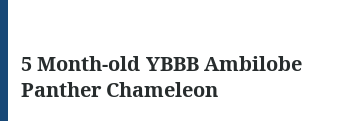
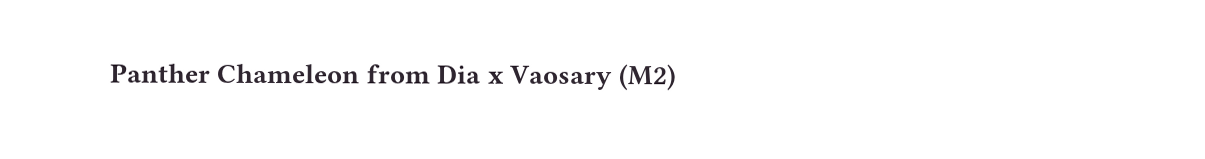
- 5 Month-old YBBB Ambilobe Panther Chameleon
+ Panther Chameleon from Dia x Vaosary (M2)

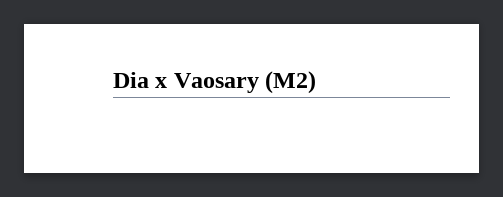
- Panther Chameleon from Dia x Vaosary (M2)
+ Dia x Vaosary (M2)

